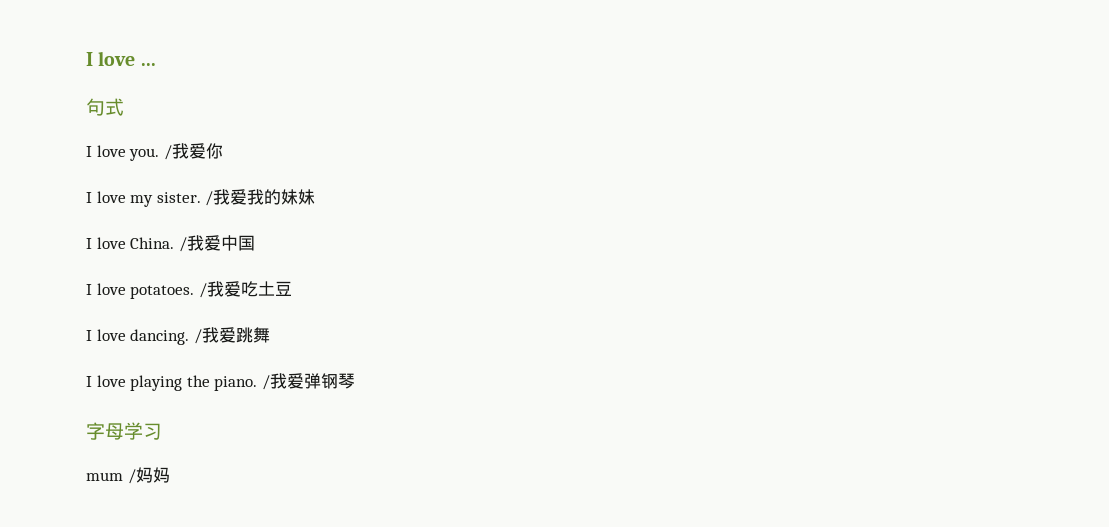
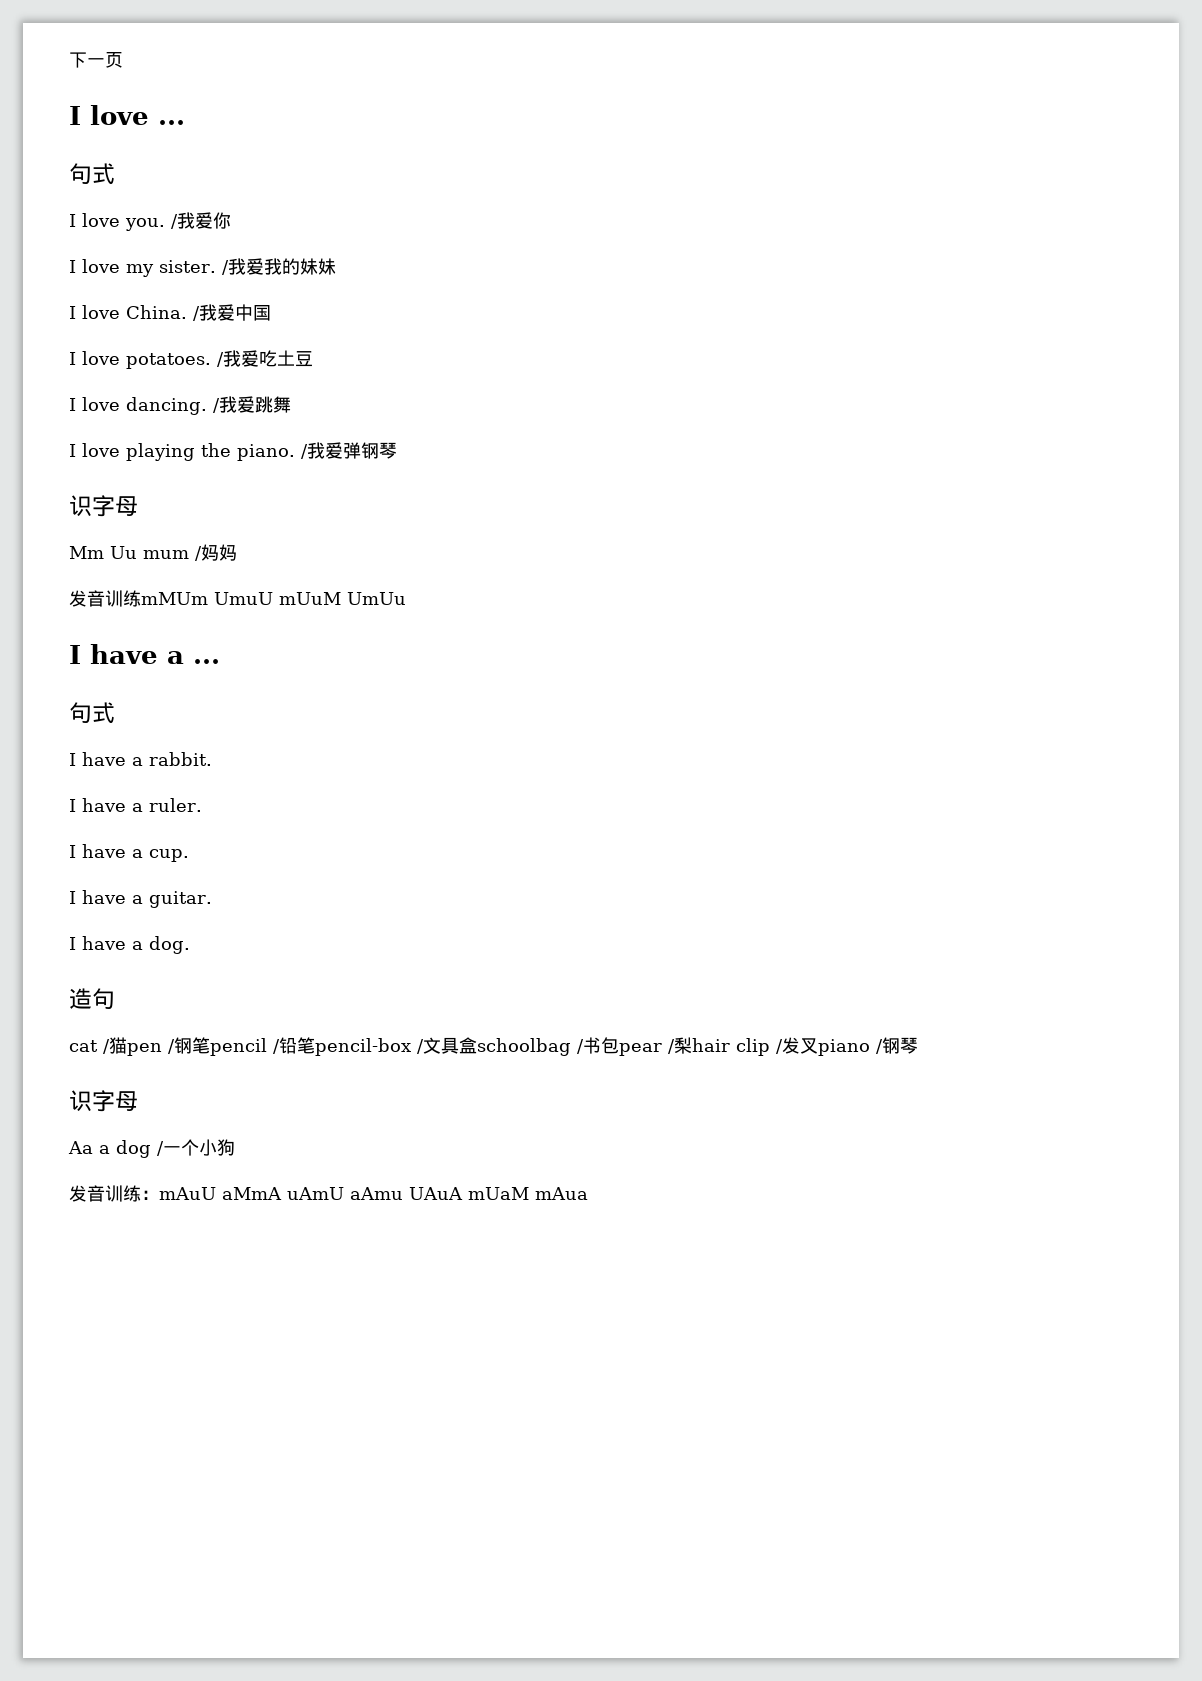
+ 下一页
  /我爱弹钢琴
- 字母学习
- mum /妈妈
+ 识字母
+ Mm Uu mum /妈妈
+ 发音训练mMUm UmuU mUuM UmUu
+ I have a ...
+ 句式
+ I have a rabbit.
+ I have a ruler.
+ I have a cup.
+ I have a guitar.
+ I have a dog.
+ 造句
+ cat /猫pen /钢笔pencil /铅笔pencil-box /文具盒schoolbag /书包pear /梨hair clip /发叉piano /钢琴
+ 识字母
+ Aa a dog /一个小狗
+ 发音训练：mAuU aMmA uAmU aAmu UAuA mUaM mAua

